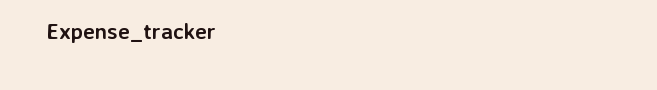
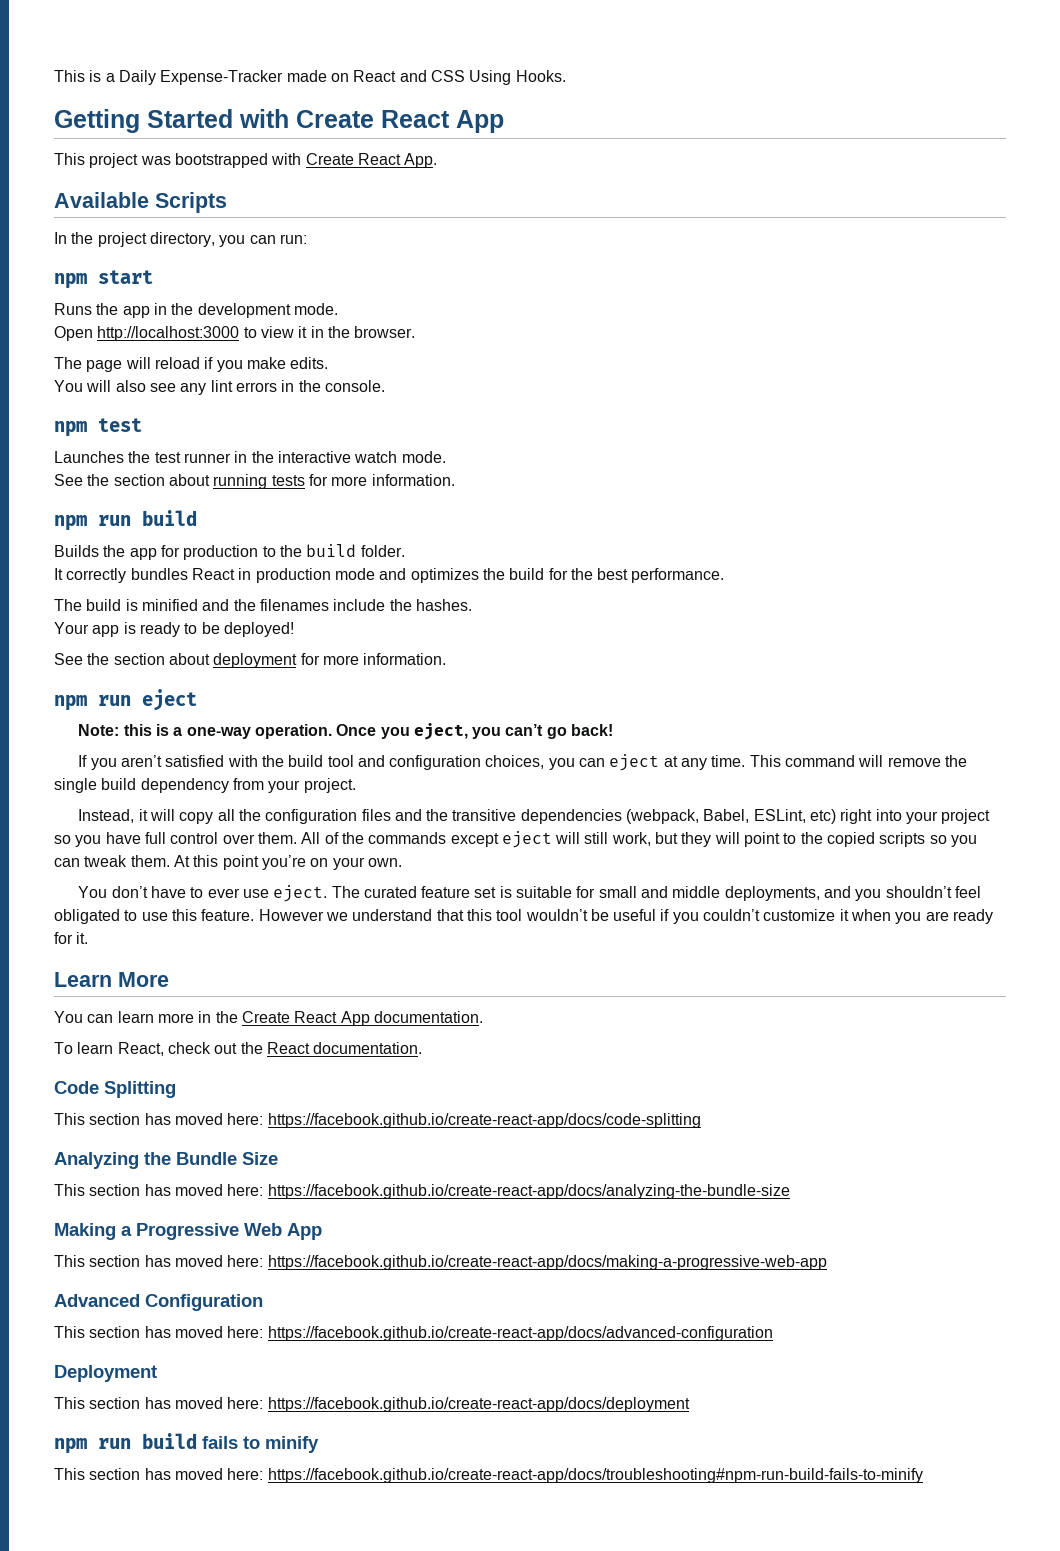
- Expense_tracker
+ This is a Daily Expense-Tracker made on React and CSS Using Hooks.
+ Getting Started with Create React App
+ This project was bootstrapped with Create React App.
+ Available Scripts
+ In the project directory, you can run:
+ npm start
+ Runs the app in the development mode.
+ Open http://localhost:3000 to view it in the browser.
+ The page will reload if you make edits.
+ You will also see any lint errors in the console.
+ npm test
+ Launches the test runner in the interactive watch mode.
+ See the section about running tests for more information.
+ npm run build
+ Builds the app for production to the build folder.
+ It correctly bundles React in production mode and optimizes the build for the best performance.
+ The build is minified and the filenames include the hashes.
+ Your app is ready to be deployed!
+ See the section about deployment for more information.
+ npm run eject
+ Note: this is a one-way operation. Once you eject, you can’t go back!
+ If you aren’t satisfied with the build tool and configuration choices, you can eject at any time. This command will remove the single build dependency from your project.
+ Instead, it will copy all the configuration files and the transitive dependencies (webpack, Babel, ESLint, etc) right into your project so you have full control over them. All of the commands except eject will still work, but they will point to the copied scripts so you can tweak them. At this point you’re on your own.
+ You don’t have to ever use eject. The curated feature set is suitable for small and middle deployments, and you shouldn’t feel obligated to use this feature. However we understand that this tool wouldn’t be useful if you couldn’t customize it when you are ready for it.
+ Learn More
+ You can learn more in the Create React App documentation.
+ To learn React, check out the React documentation.
+ Code Splitting
+ This section has moved here: https://facebook.github.io/create-react-app/docs/code-splitting
+ Analyzing the Bundle Size
+ This section has moved here: https://facebook.github.io/create-react-app/docs/analyzing-the-bundle-size
+ Making a Progressive Web App
+ This section has moved here: https://facebook.github.io/create-react-app/docs/making-a-progressive-web-app
+ Advanced Configuration
+ This section has moved here: https://facebook.github.io/create-react-app/docs/advanced-configuration
+ Deployment
+ This section has moved here: https://facebook.github.io/create-react-app/docs/deployment
+ npm run build fails to minify
+ This section has moved here: https://facebook.github.io/create-react-app/docs/troubleshooting#npm-run-build-fails-to-minify

